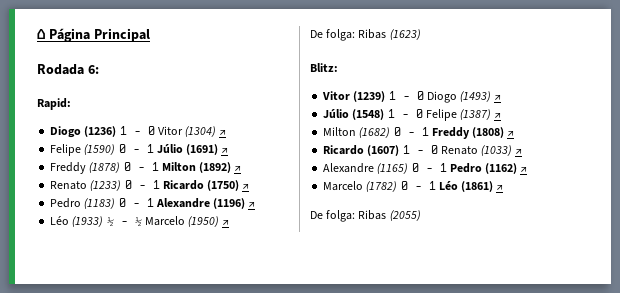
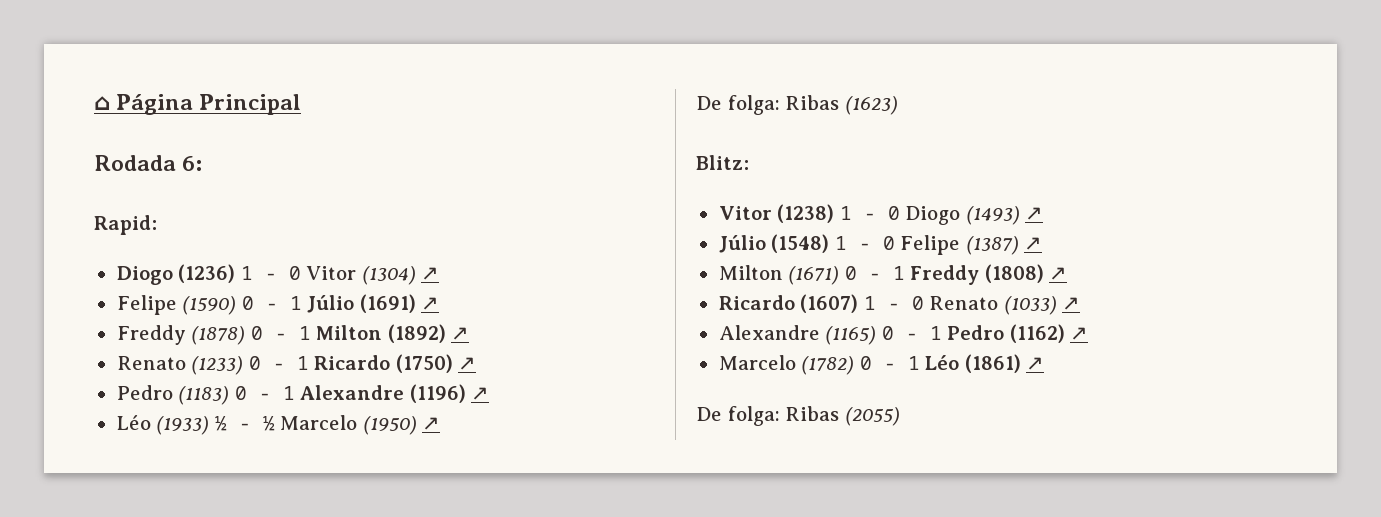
- Vitor (1239) 1 - 0 Diogo (1493) ↗
+ Vitor (1238) 1 - 0 Diogo (1493) ↗
- Milton (1682) 0 - 1 Freddy (1808) ↗
+ Milton (1671) 0 - 1 Freddy (1808) ↗

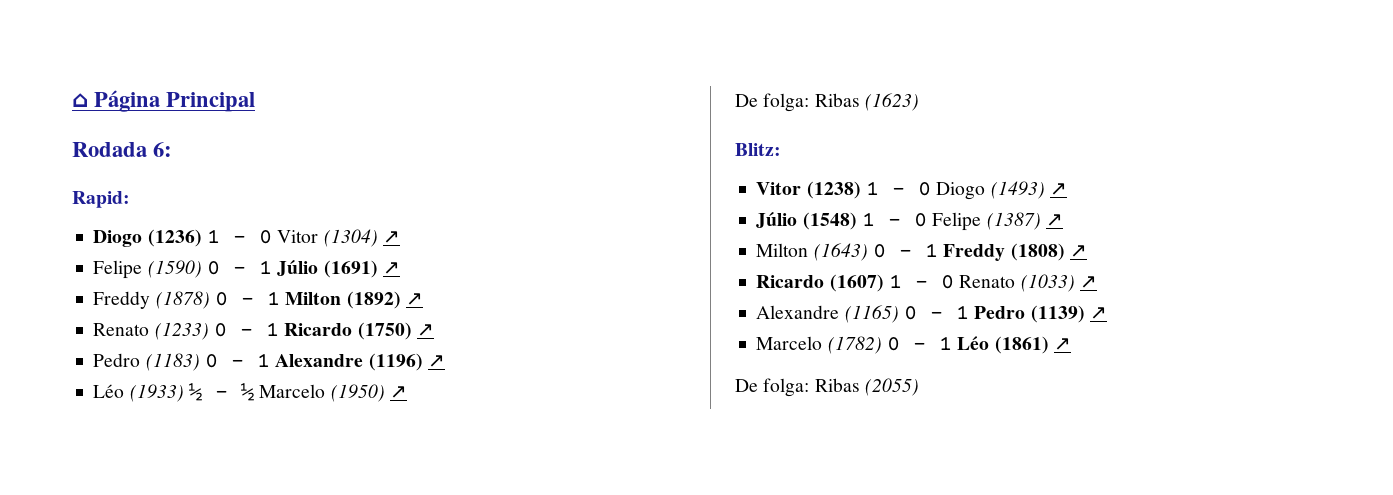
- Milton (1671) 0 - 1 Freddy (1808) ↗
+ Milton (1643) 0 - 1 Freddy (1808) ↗
- Alexandre (1165) 0 - 1 Pedro (1162) ↗
+ Alexandre (1165) 0 - 1 Pedro (1139) ↗

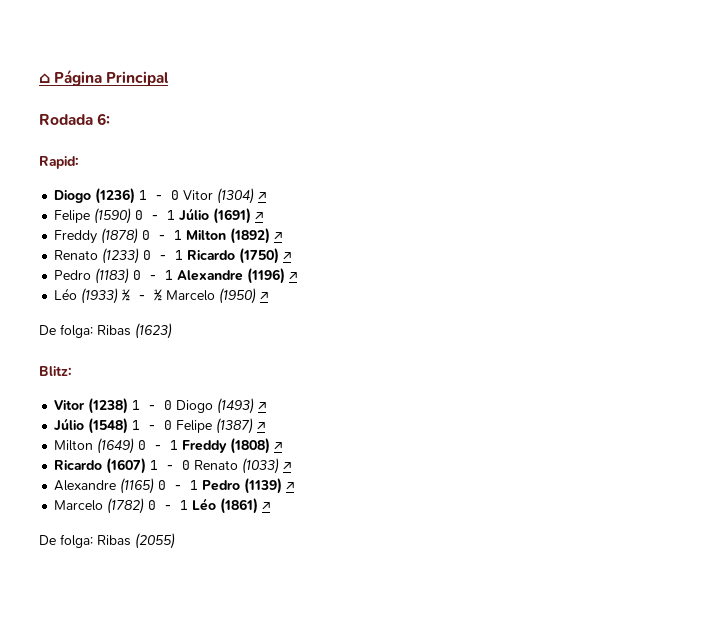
- Milton (1643) 0 - 1 Freddy (1808) ↗
+ Milton (1649) 0 - 1 Freddy (1808) ↗

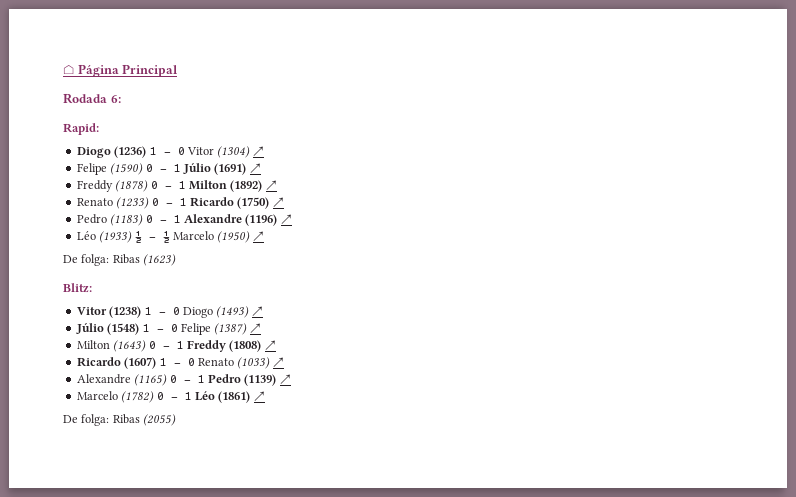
- Milton (1649) 0 - 1 Freddy (1808) ↗
+ Milton (1643) 0 - 1 Freddy (1808) ↗

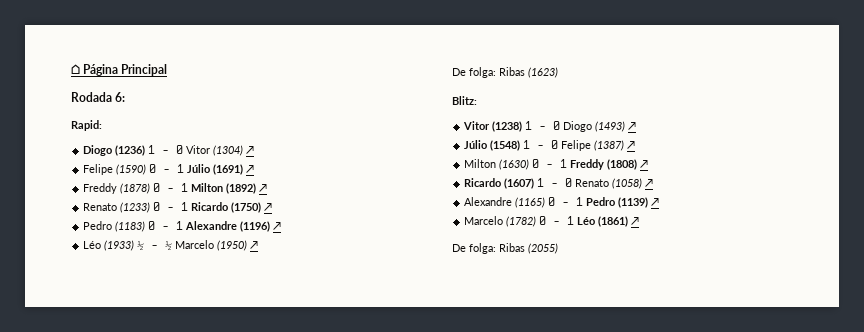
- Milton (1643) 0 - 1 Freddy (1808) ↗
+ Milton (1630) 0 - 1 Freddy (1808) ↗
- Ricardo (1607) 1 - 0 Renato (1033) ↗
+ Ricardo (1607) 1 - 0 Renato (1058) ↗

